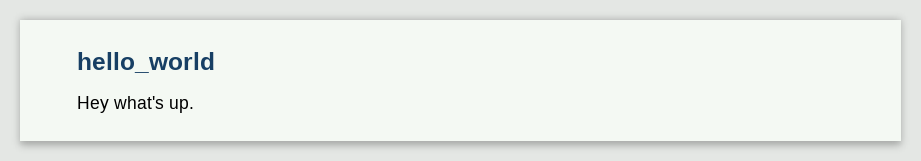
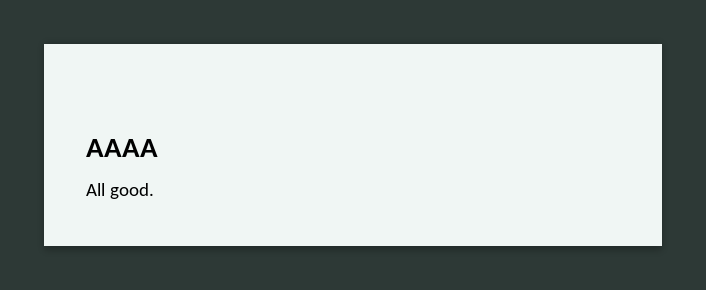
- hello_world
- Hey what's up.
+ AAAA
+ All good.

